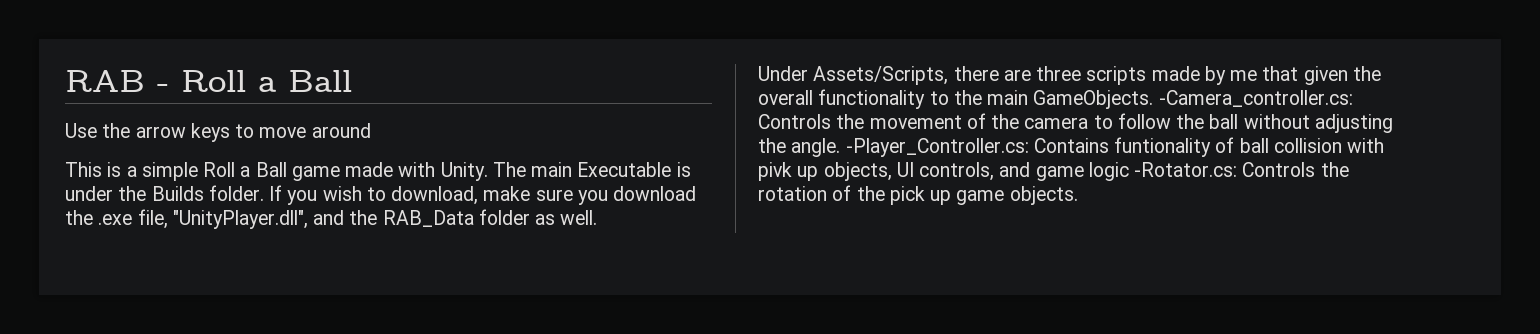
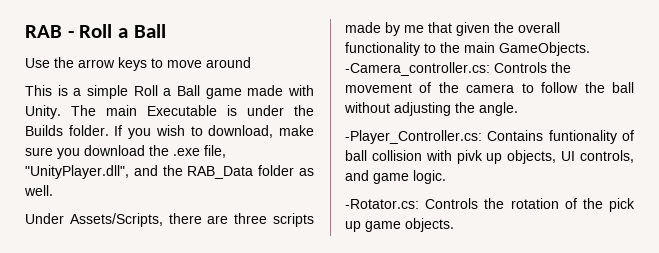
- -Camera_controller.cs: Controls the movement of the camera to follow the ball without adjusting the angle. -Player_Controller.cs: Contains funtionality of ball collision with pivk up objects, UI controls, and game logic -Rotator.cs: Controls the rotation of the pick up game objects.
+ -Camera_controller.cs: Controls the movement of the camera to follow the ball without adjusting the angle.
+ -Player_Controller.cs: Contains funtionality of ball collision with pivk up objects, UI controls, and game logic.
+ -Rotator.cs: Controls the rotation of the pick up game objects.

